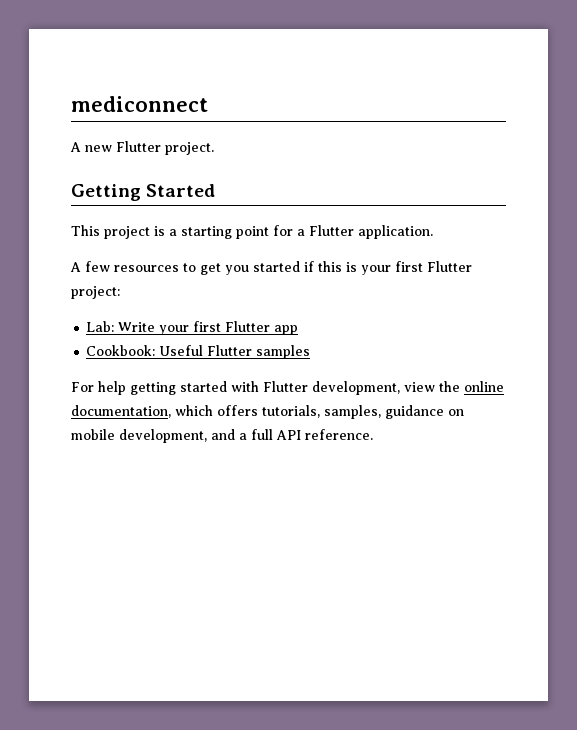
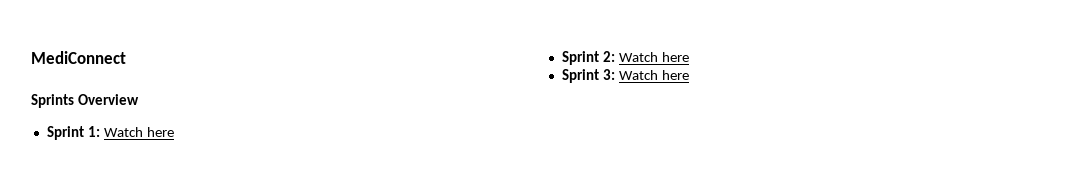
- mediconnect
- A new Flutter project.
- Getting Started
- This project is a starting point for a Flutter application.
- A few resources to get you started if this is your first Flutter project:
- Lab: Write your first Flutter app
- Cookbook: Useful Flutter samples
- For help getting started with Flutter development, view the online documentation, which offers tutorials, samples, guidance on mobile development, and a full API reference.
+ MediConnect
+ Sprints Overview
+ Sprint 1: Watch here
+ Sprint 2: Watch here
+ Sprint 3: Watch here

